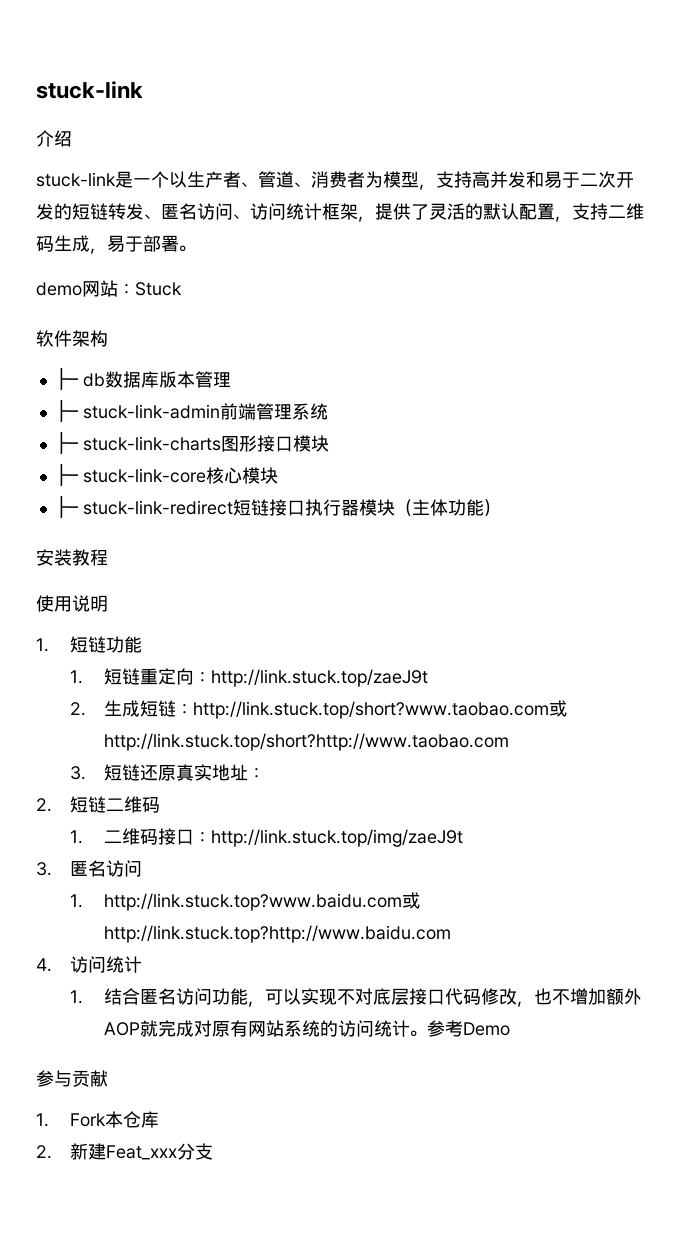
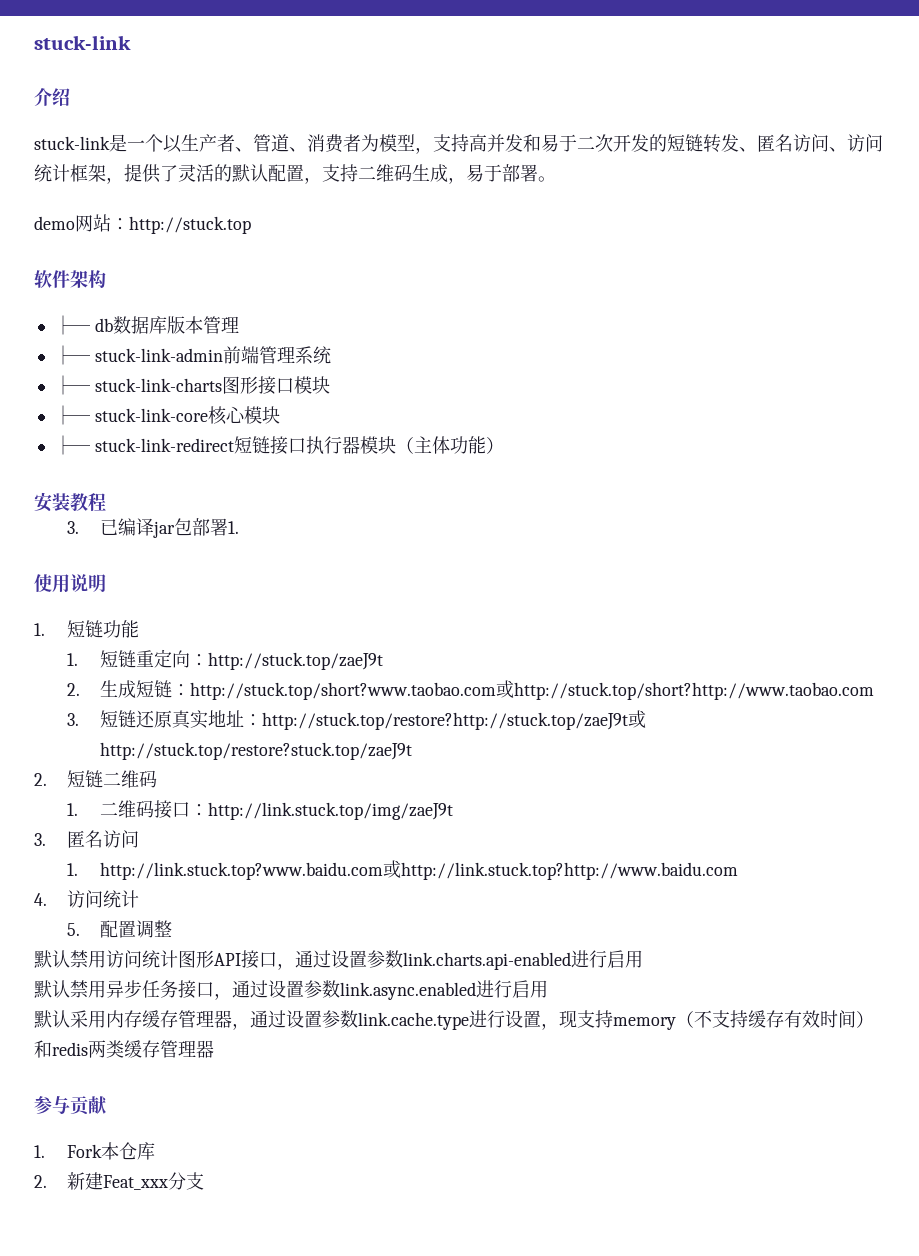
- demo网站：Stuck
+ demo网站：http://stuck.top
+ 3.已编译jar包部署1.
- 1.短链重定向：http://link.stuck.top/zaeJ9t
+ 1.短链重定向：http://stuck.top/zaeJ9t
- 2.生成短链：http://link.stuck.top/short?www.taobao.com或http://link.stuck.top/short?http://www.taobao.com
+ 2.生成短链：http://stuck.top/short?www.taobao.com或http://stuck.top/short?http://www.taobao.com
- 3.短链还原真实地址：
+ 3.短链还原真实地址：http://stuck.top/restore?http://stuck.top/zaeJ9t或http://stuck.top/restore?stuck.top/zaeJ9t
- 1.结合匿名访问功能，可以实现不对底层接口代码修改，也不增加额外AOP就完成对原有网站系统的访问统计。参考Demo
+ 5.配置调整
+ 默认禁用访问统计图形API接口，通过设置参数link.charts.api-enabled进行启用
+ 默认禁用异步任务接口，通过设置参数link.async.enabled进行启用
+ 默认采用内存缓存管理器，通过设置参数link.cache.type进行设置，现支持memory（不支持缓存有效时间）和redis两类缓存管理器

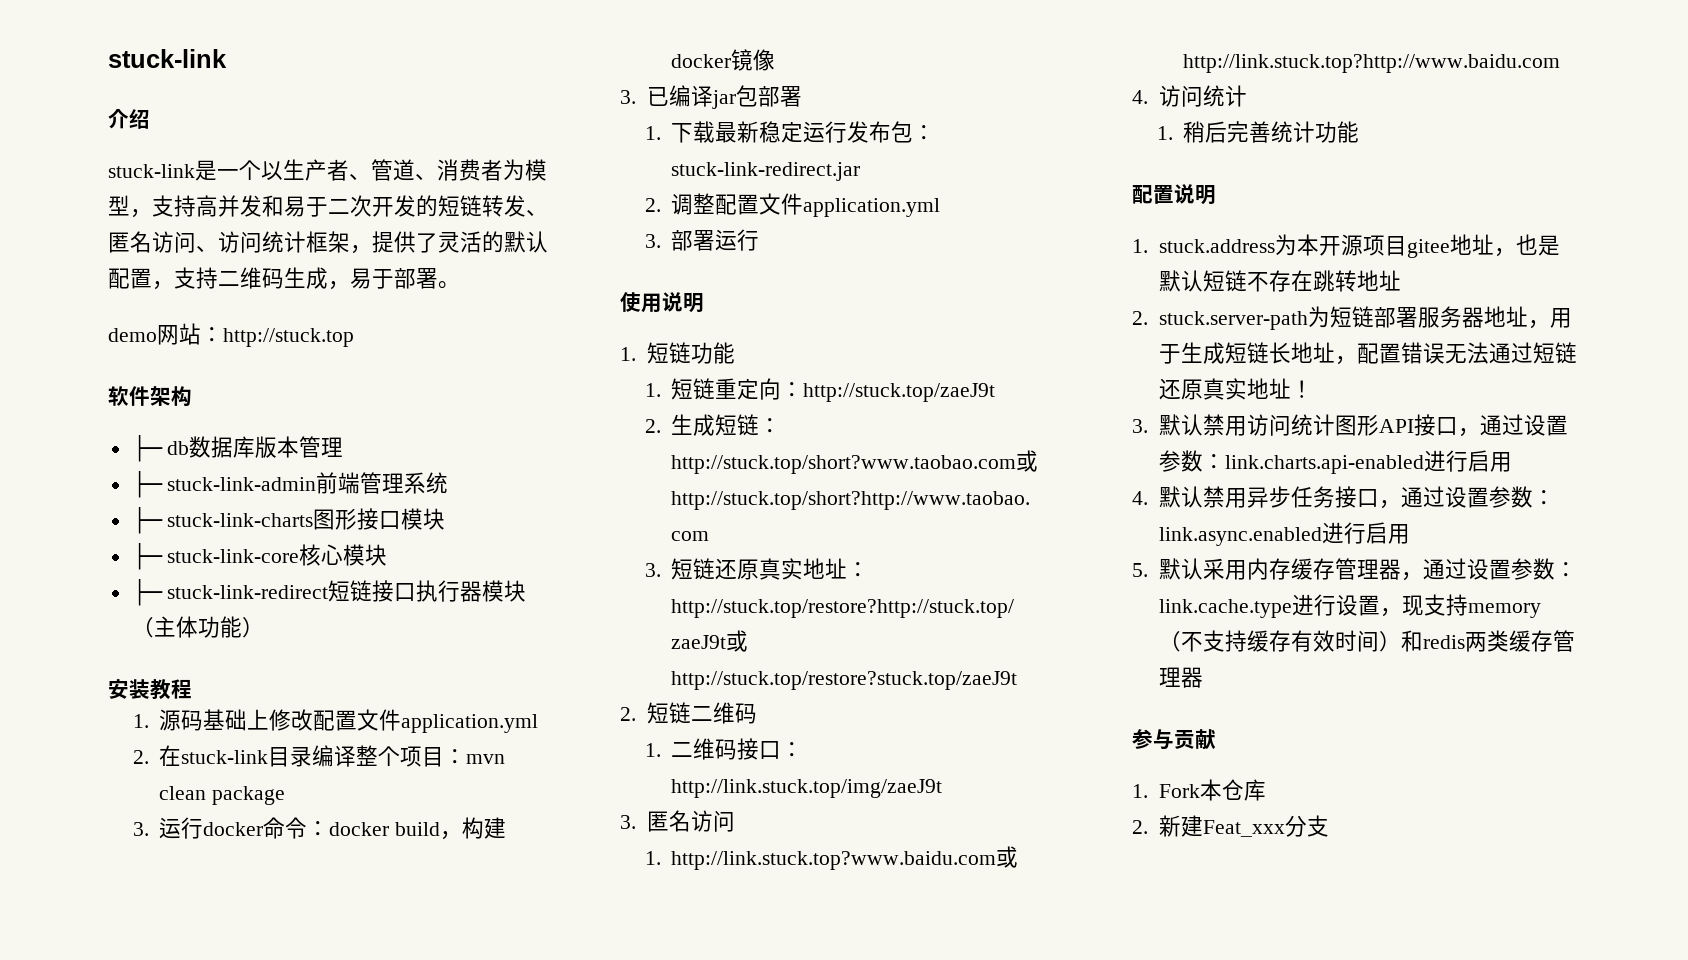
- 3.已编译jar包部署1.
+ 1.源码基础上修改配置文件application.yml
+ 2.在stuck-link目录编译整个项目：mvn clean package
+ 3.运行docker命令：docker build，构建docker镜像
+ 3.已编译jar包部署
+ 1.下载最新稳定运行发布包：stuck-link-redirect.jar
+ 2.调整配置文件application.yml
+ 3.部署运行
- 5.配置调整
- 默认禁用访问统计图形API接口，通过设置参数link.charts.api-enabled进行启用
+ 1.稍后完善统计功能
+ 配置说明
+ 1. stuck.address为本开源项目gitee地址，也是默认短链不存在跳转地址
+ 2. stuck.server-path为短链部署服务器地址，用于生成短链长地址，配置错误无法通过短链还原真实地址！
+ 3.默认禁用访问统计图形API接口，通过设置参数：link.charts.api-enabled进行启用
- 默认禁用异步任务接口，通过设置参数link.async.enabled进行启用
+ 4.默认禁用异步任务接口，通过设置参数：link.async.enabled进行启用
- 默认采用内存缓存管理器，通过设置参数link.cache.type进行设置，现支持memory（不支持缓存有效时间）和redis两类缓存管理器
+ 5.默认采用内存缓存管理器，通过设置参数：link.cache.type进行设置，现支持memory（不支持缓存有效时间）和redis两类缓存管理器

